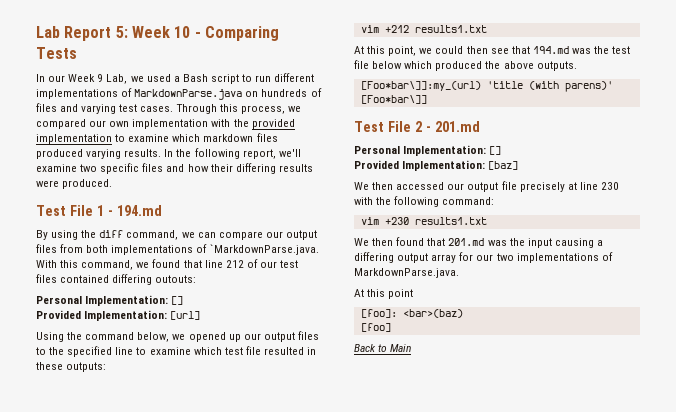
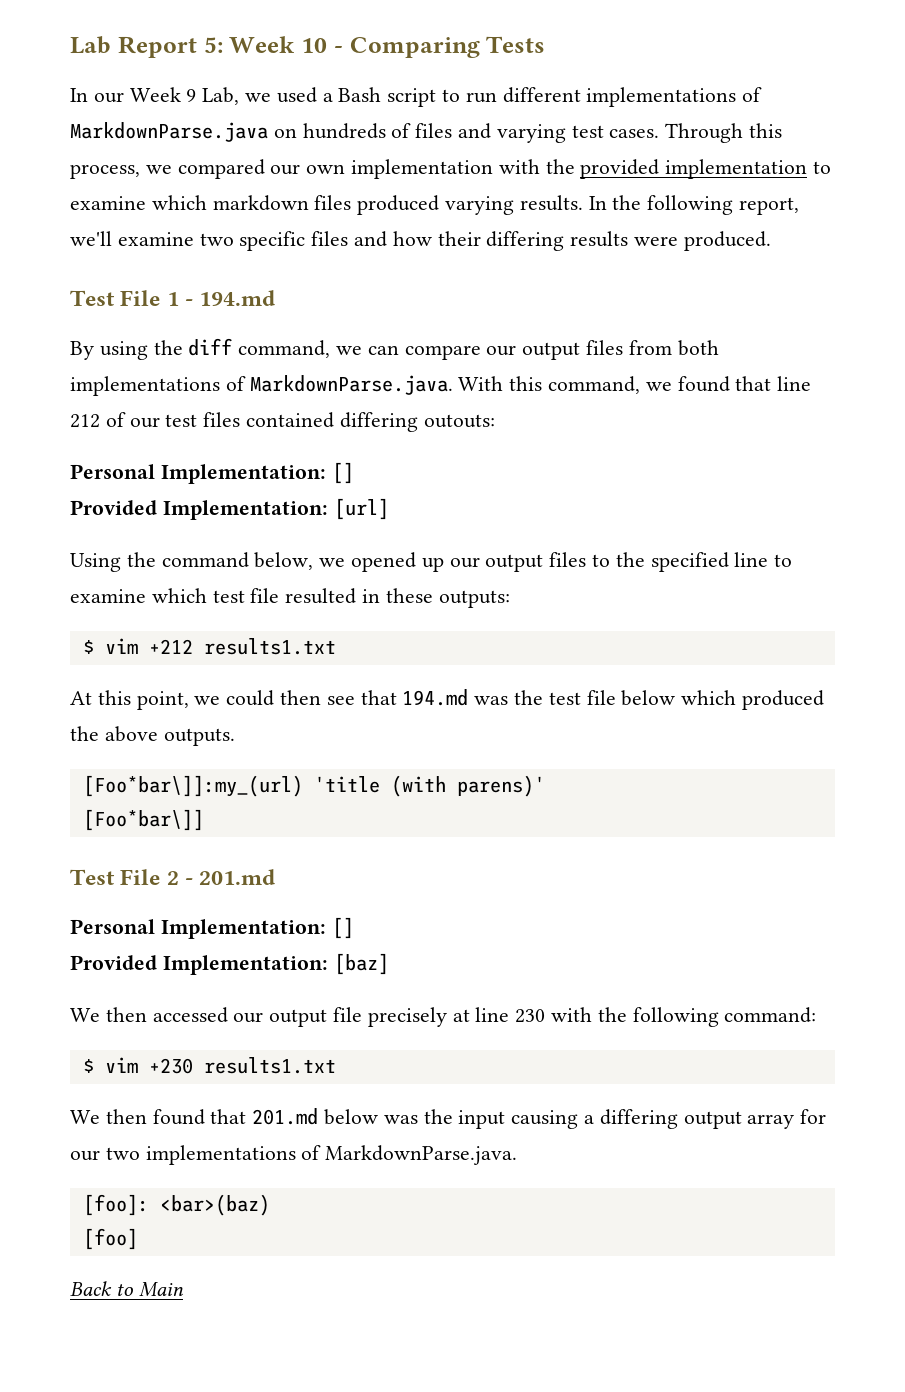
- By using the diff command, we can compare our output files from both implementations of `MarkdownParse.java. With this command, we found that line 212 of our test files contained differing outouts:
+ By using the diff command, we can compare our output files from both implementations of MarkdownParse.java. With this command, we found that line 212 of our test files contained differing outouts:
- vim +212 results1.txt
+ $ vim +212 results1.txt
- vim +230 results1.txt
+ $ vim +230 results1.txt
- We then found that 201.md was the input causing a differing output array for our two implementations of MarkdownParse.java.
+ We then found that 201.md below was the input causing a differing output array for our two implementations of MarkdownParse.java.
- At this point

